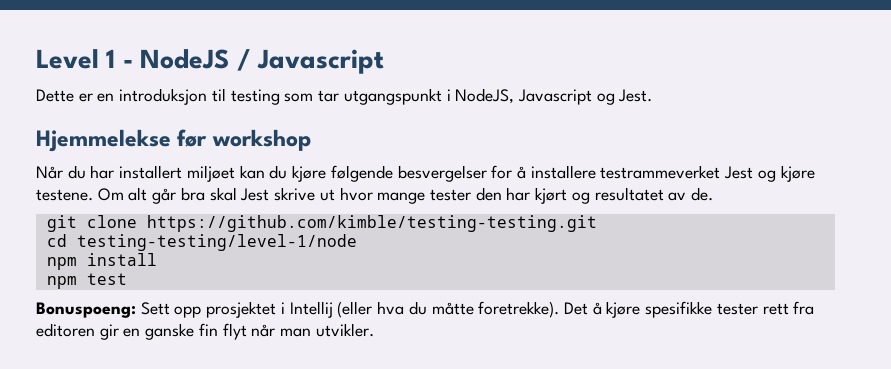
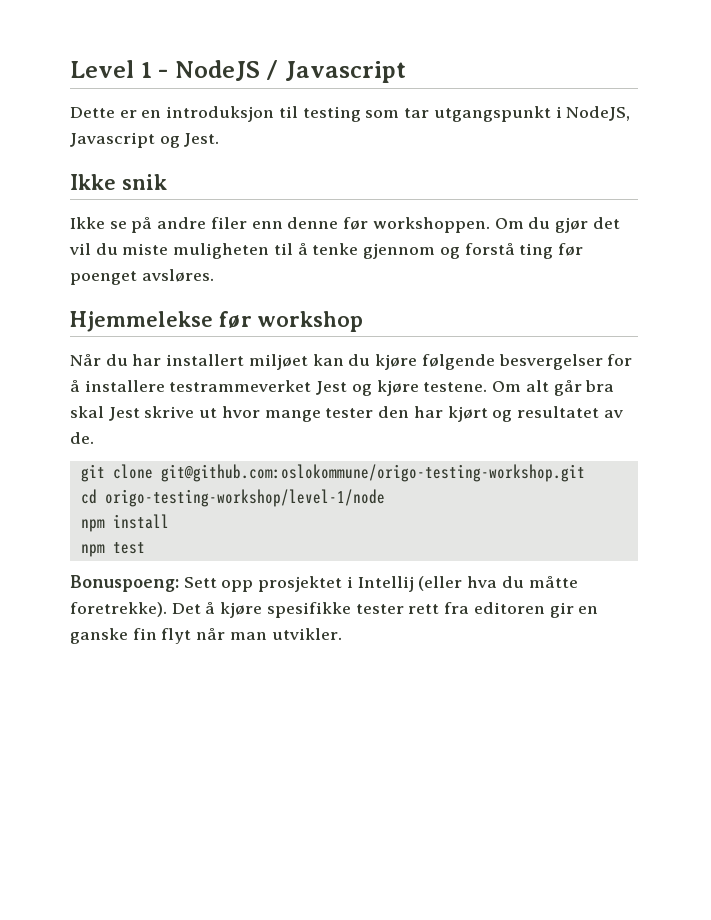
+ Ikke snik
+ Ikke se på andre filer enn denne før workshoppen. Om du gjør det vil du miste muligheten til å tenke gjennom og forstå ting før poenget avsløres.
- git clone https://github.com/kimble/testing-testing.git
+ git clone git@github.com:oslokommune/origo-testing-workshop.git
- cd testing-testing/level-1/node
+ cd origo-testing-workshop/level-1/node

